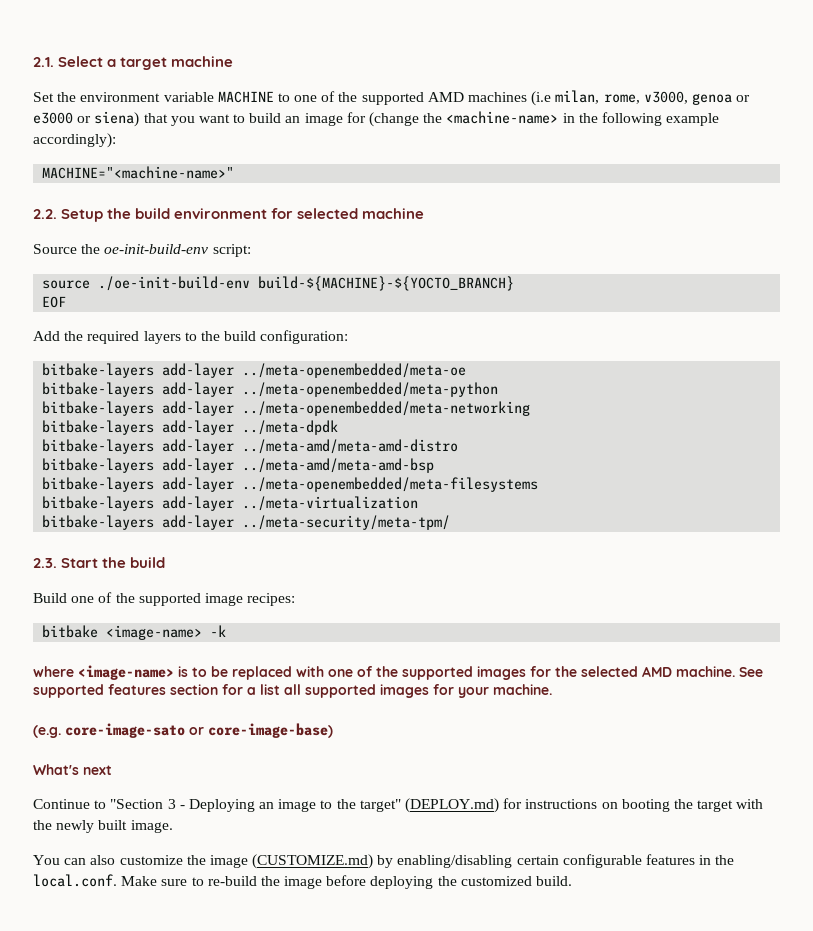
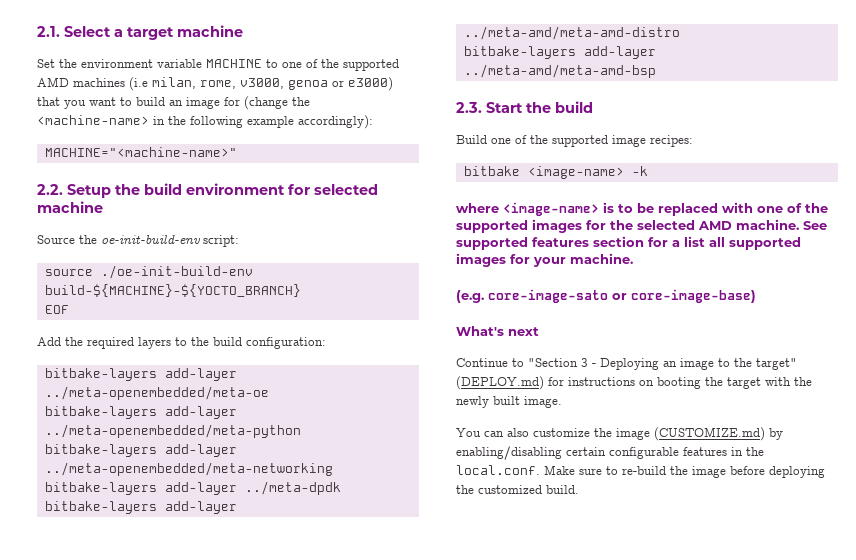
- Set the environment variable MACHINE to one of the supported AMD machines (i.e milan, rome, v3000, genoa or e3000 or siena) that you want to build an image for (change the <machine-name> in the following example accordingly):
+ Set the environment variable MACHINE to one of the supported AMD machines (i.e milan, rome, v3000, genoa or e3000) that you want to build an image for (change the <machine-name> in the following example accordingly):
- bitbake-layers add-layer ../meta-openembedded/meta-filesystems
- bitbake-layers add-layer ../meta-virtualization
- bitbake-layers add-layer ../meta-security/meta-tpm/

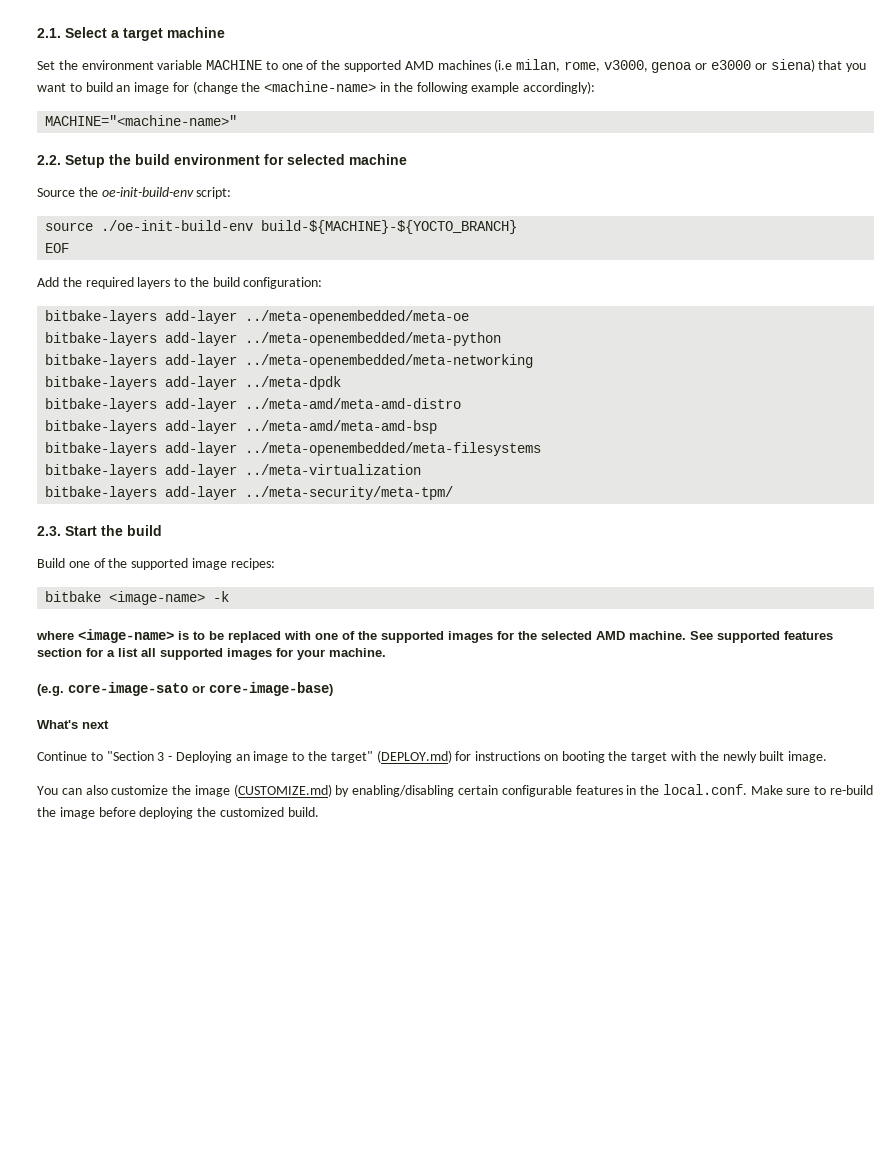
- Set the environment variable MACHINE to one of the supported AMD machines (i.e milan, rome, v3000, genoa or e3000) that you want to build an image for (change the <machine-name> in the following example accordingly):
+ Set the environment variable MACHINE to one of the supported AMD machines (i.e milan, rome, v3000, genoa or e3000 or siena) that you want to build an image for (change the <machine-name> in the following example accordingly):
+ bitbake-layers add-layer ../meta-openembedded/meta-filesystems
+ bitbake-layers add-layer ../meta-virtualization
+ bitbake-layers add-layer ../meta-security/meta-tpm/

